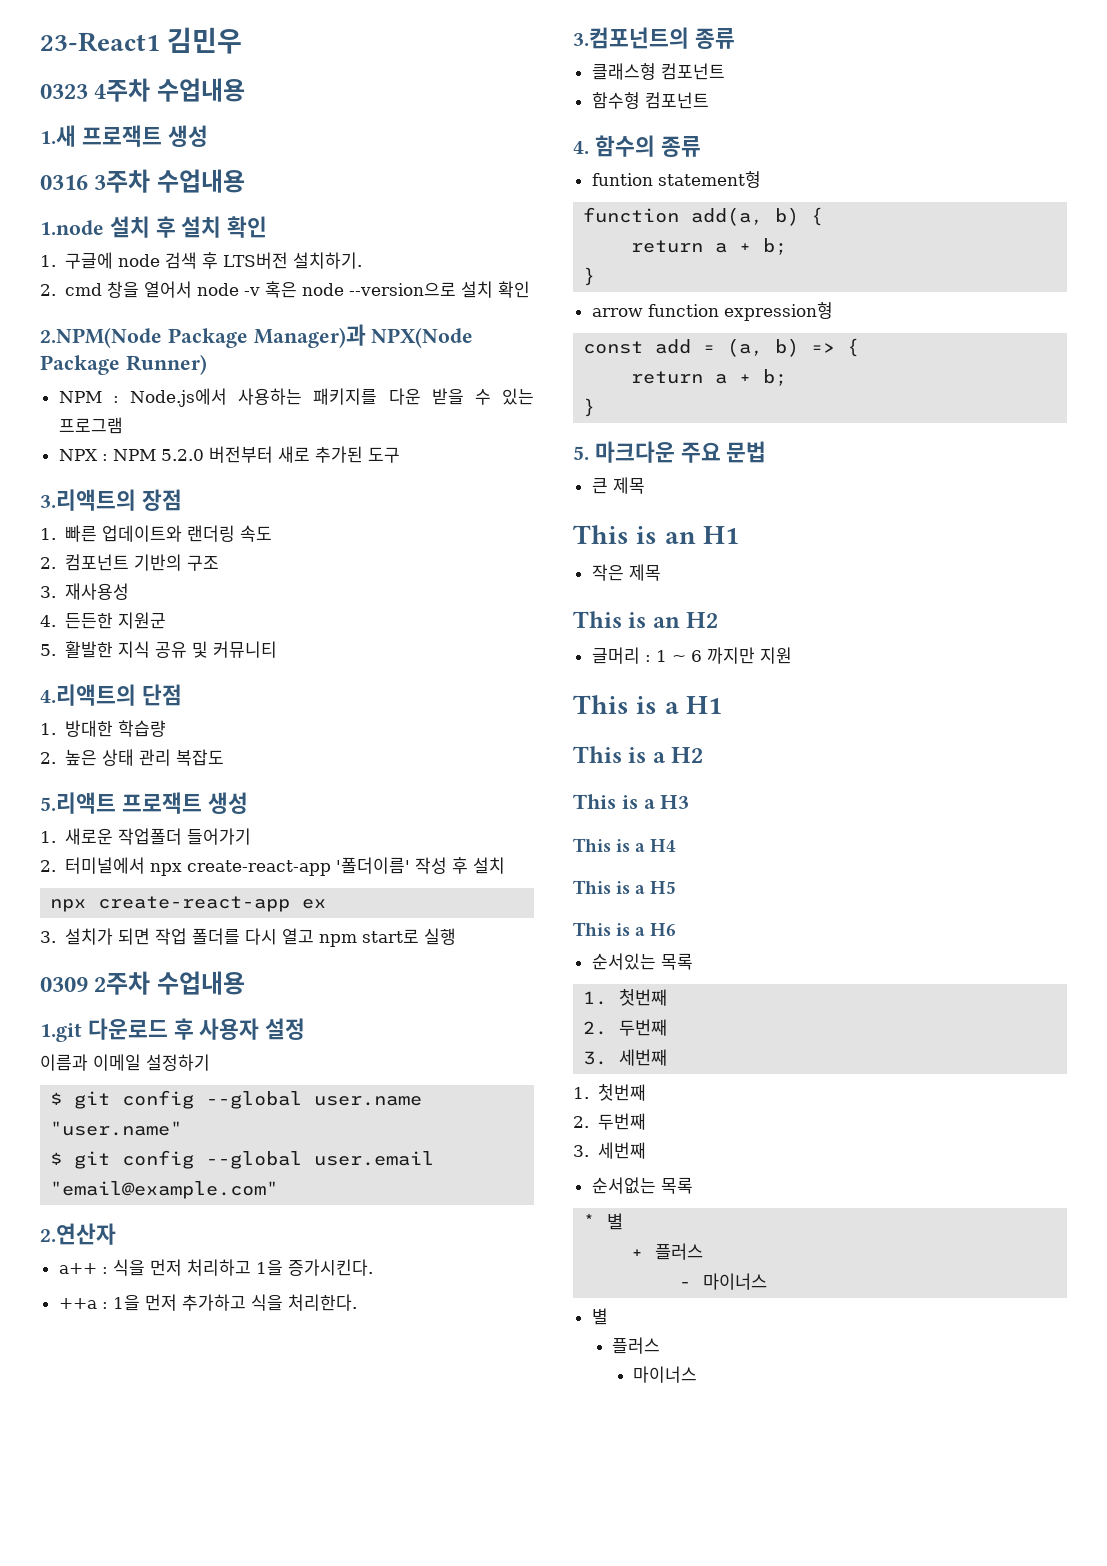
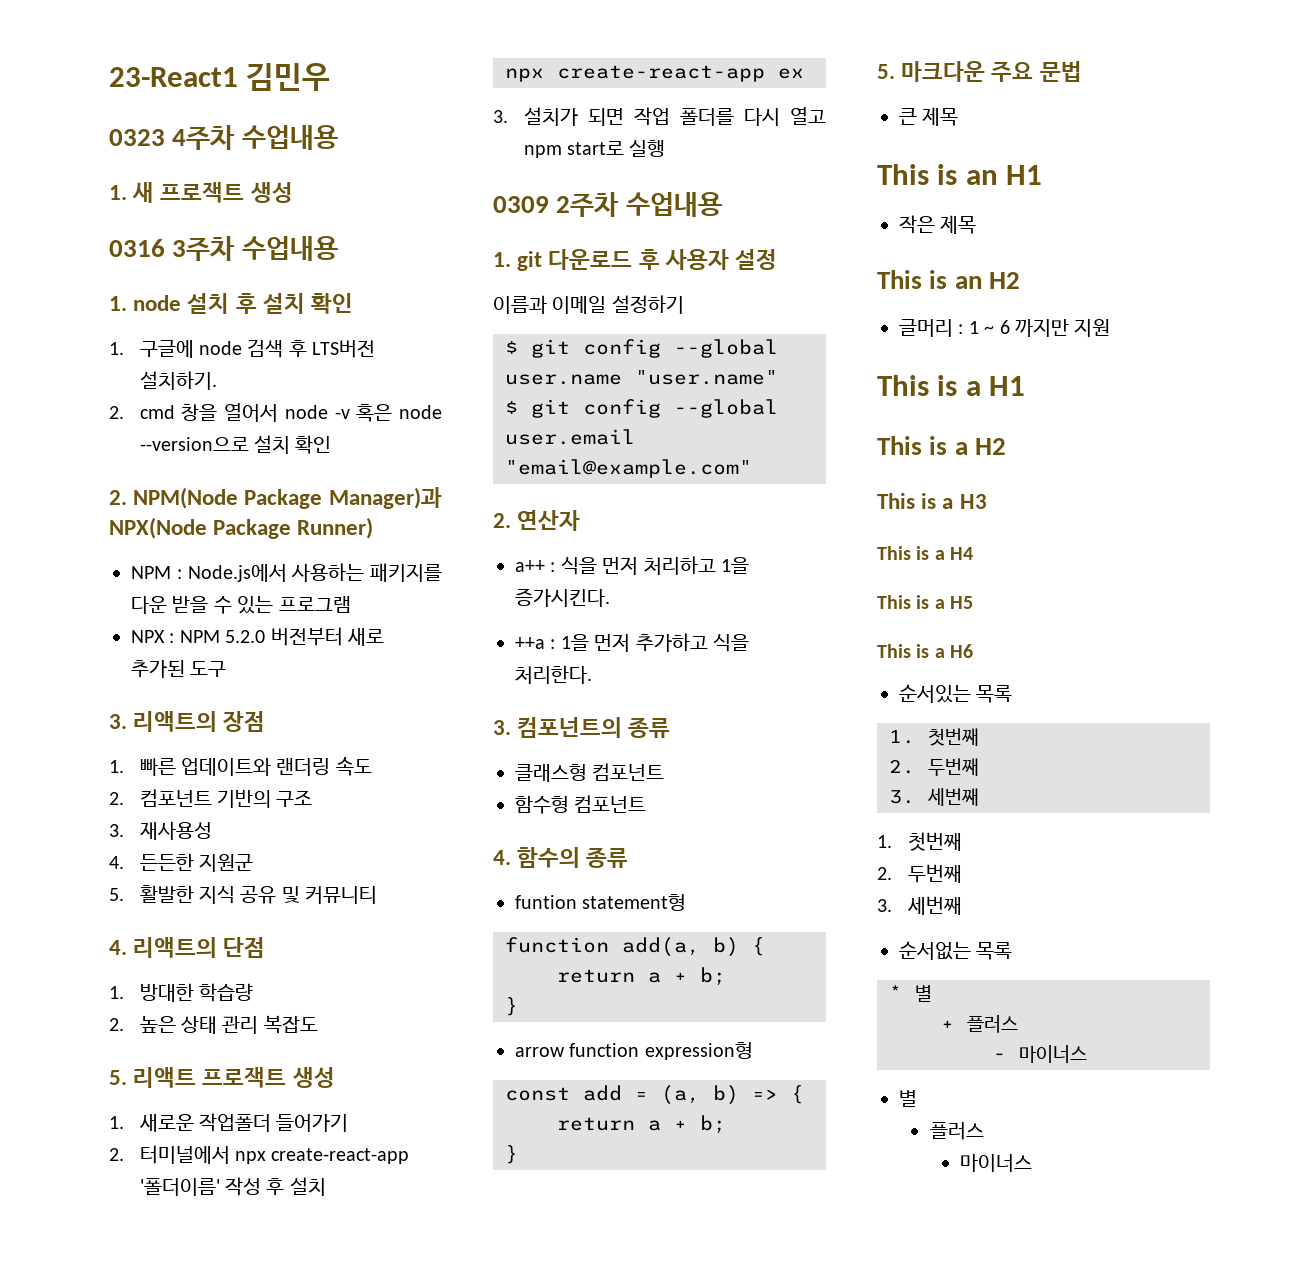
- 1.새 프로잭트 생성
+ 1. 새 프로잭트 생성
- 1.node 설치 후 설치 확인
+ 1. node 설치 후 설치 확인
- 2.NPM(Node Package Manager)과 NPX(Node Package Runner)
+ 2. NPM(Node Package Manager)과 NPX(Node Package Runner)
- 3.리액트의 장점
+ 3. 리액트의 장점
- 4.리액트의 단점
+ 4. 리액트의 단점
- 5.리액트 프로잭트 생성
+ 5. 리액트 프로잭트 생성
- 1.git 다운로드 후 사용자 설정
+ 1. git 다운로드 후 사용자 설정
- 2.연산자
+ 2. 연산자
- 3.컴포넌트의 종류
+ 3. 컴포넌트의 종류

